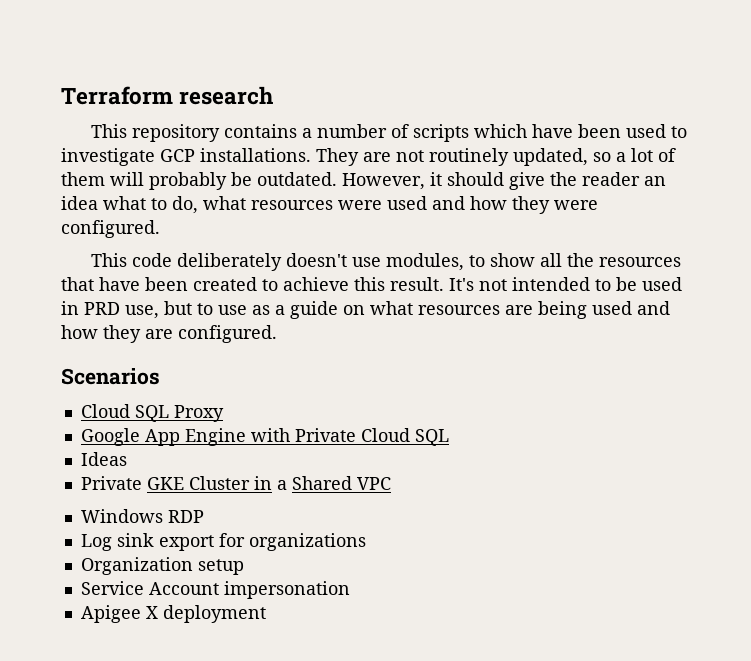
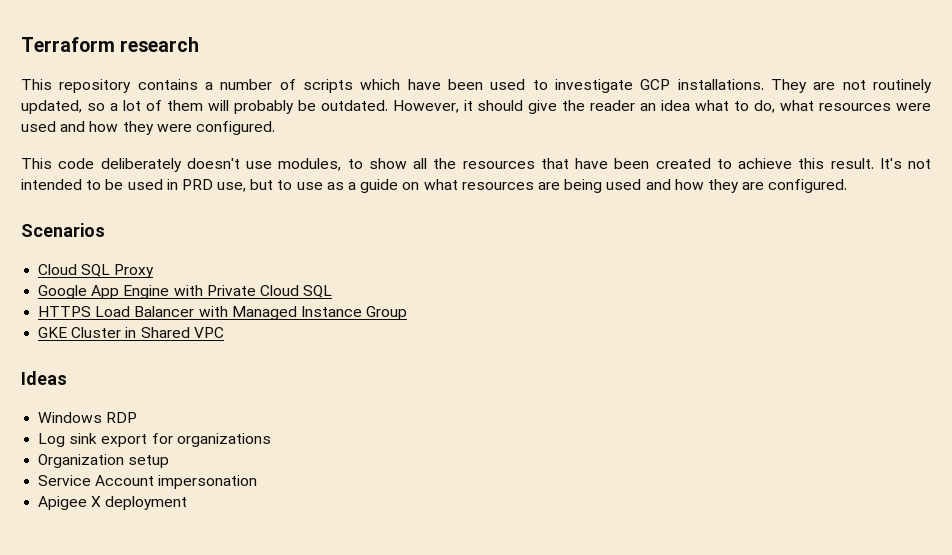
- Ideas
- Private GKE Cluster in a Shared VPC
+ HTTPS Load Balancer with Managed Instance Group
+ GKE Cluster in Shared VPC
+ Ideas

